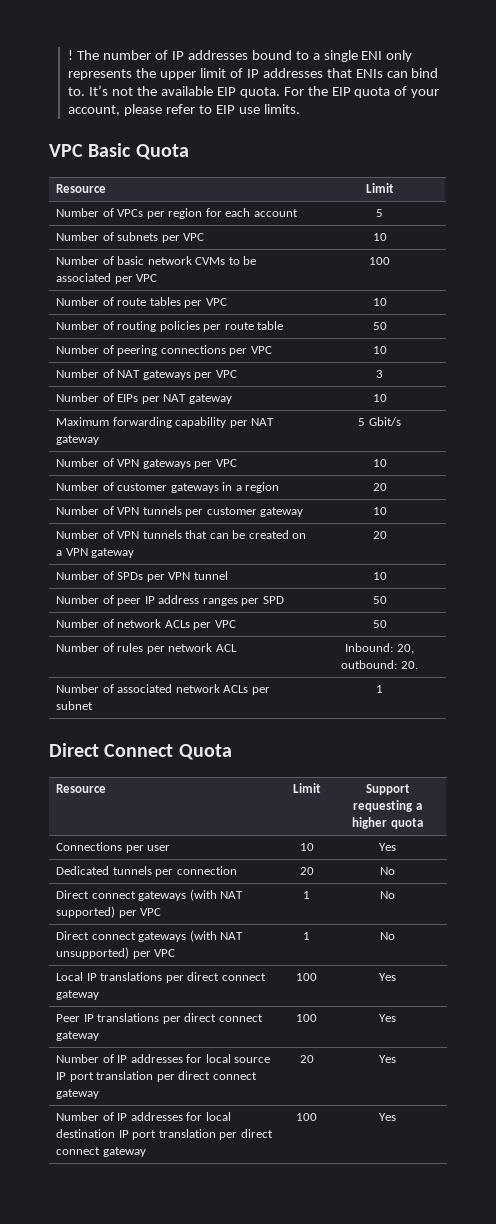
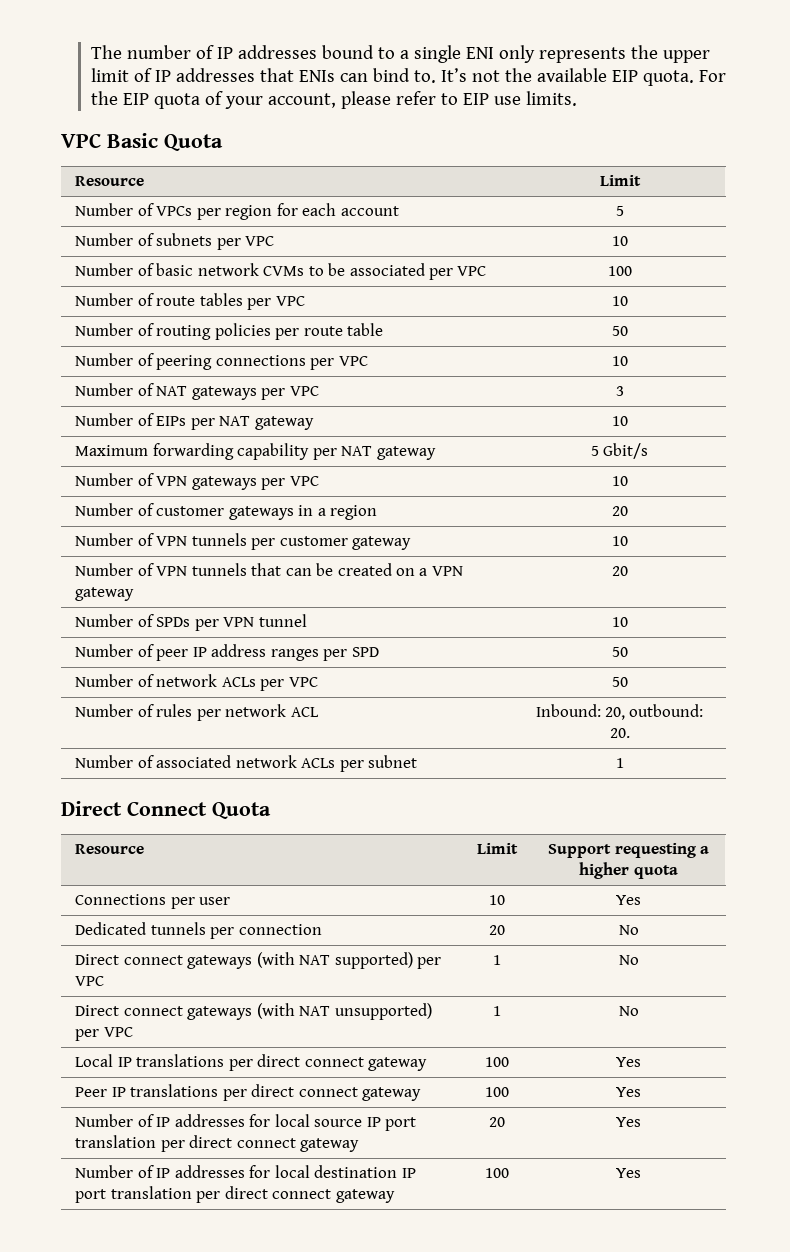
- !

